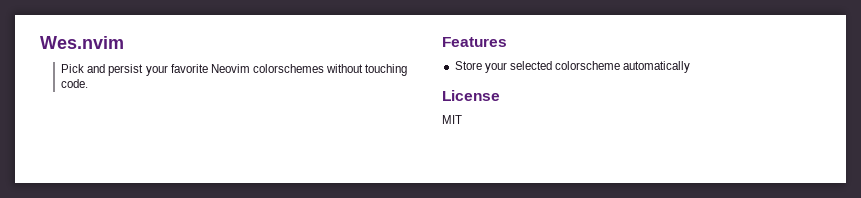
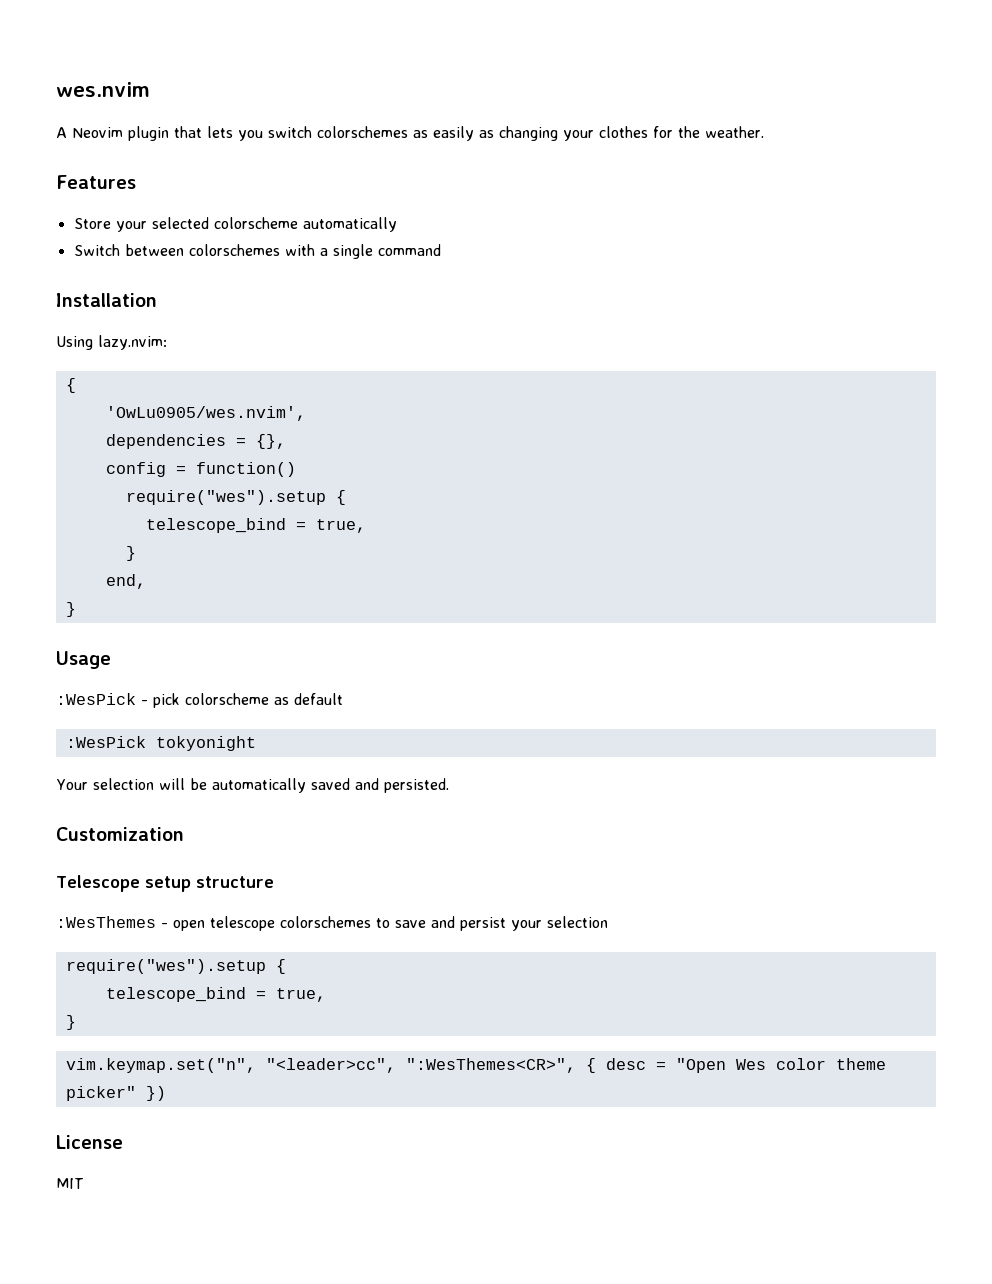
- Wes.nvim
- Pick and persist your favorite Neovim colorschemes without touching code.
+ wes.nvim
+ A Neovim plugin that lets you switch colorschemes as easily as changing your clothes for the weather.
+ Switch between colorschemes with a single command
+ Installation
+ Using lazy.nvim:
+ {
+ 'OwLu0905/wes.nvim',
+ dependencies = {},
+ config = function()
+ require("wes").setup {
+ telescope_bind = true,
+ }
+ end,
+ }
+ Usage
+ :WesPick - pick colorscheme as default
+ :WesPick tokyonight
+ Your selection will be automatically saved and persisted.
+ Customization
+ Telescope setup structure
+ :WesThemes - open telescope colorschemes to save and persist your selection
+ require("wes").setup {
+ telescope_bind = true,
+ }
+ vim.keymap.set("n", "<leader>cc", ":WesThemes<CR>", { desc = "Open Wes color theme picker" })

